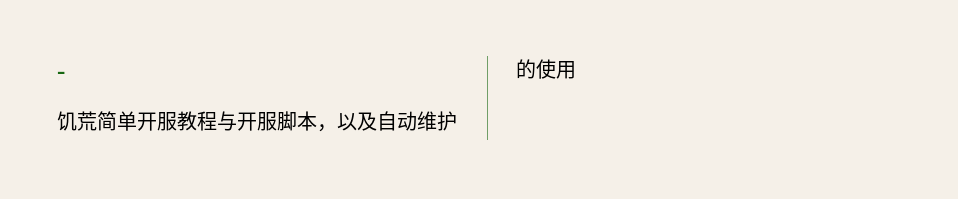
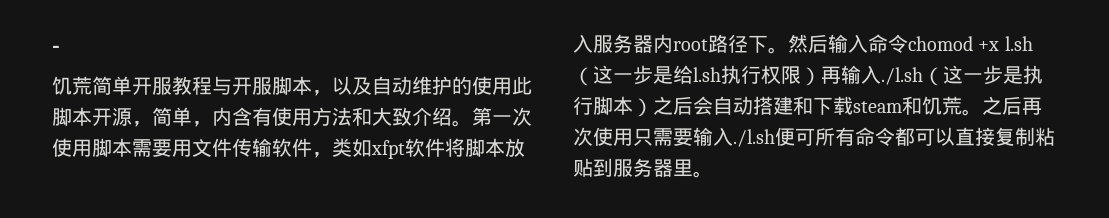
- 饥荒简单开服教程与开服脚本，以及自动维护的使用
+ 饥荒简单开服教程与开服脚本，以及自动维护的使用此脚本开源，简单，内含有使用方法和大致介绍。第一次使用脚本需要用文件传输软件，类如xfpt软件将脚本放入服务器内root路径下。然后输入命令chomod +x l.sh（这一步是给l.sh执行权限）再输入./l.sh（这一步是执行脚本）之后会自动搭建和下载steam和饥荒。之后再次使用只需要输入./l.sh便可所有命令都可以直接复制粘贴到服务器里。

